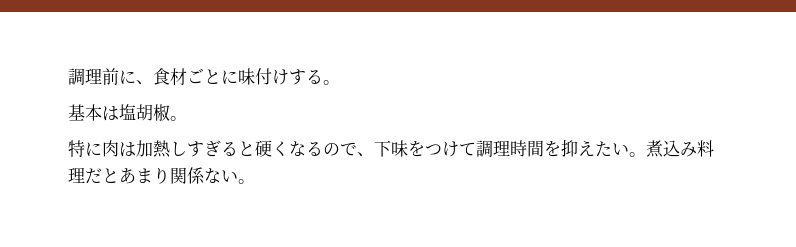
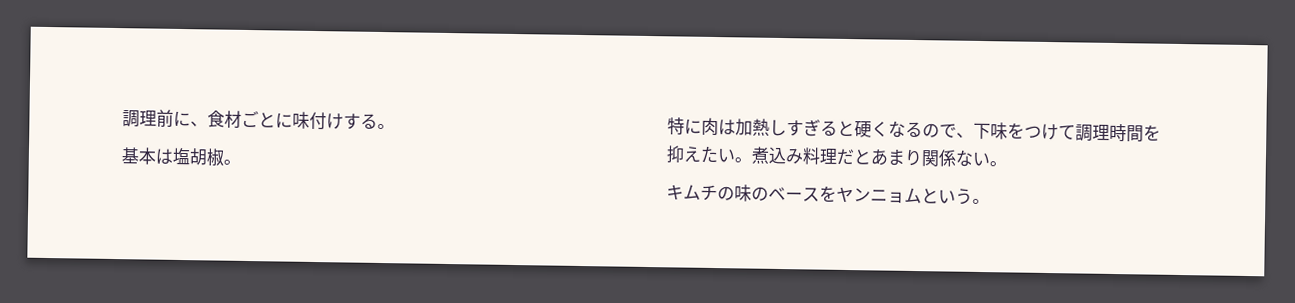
+ キムチの味のベースをヤンニョムという。

